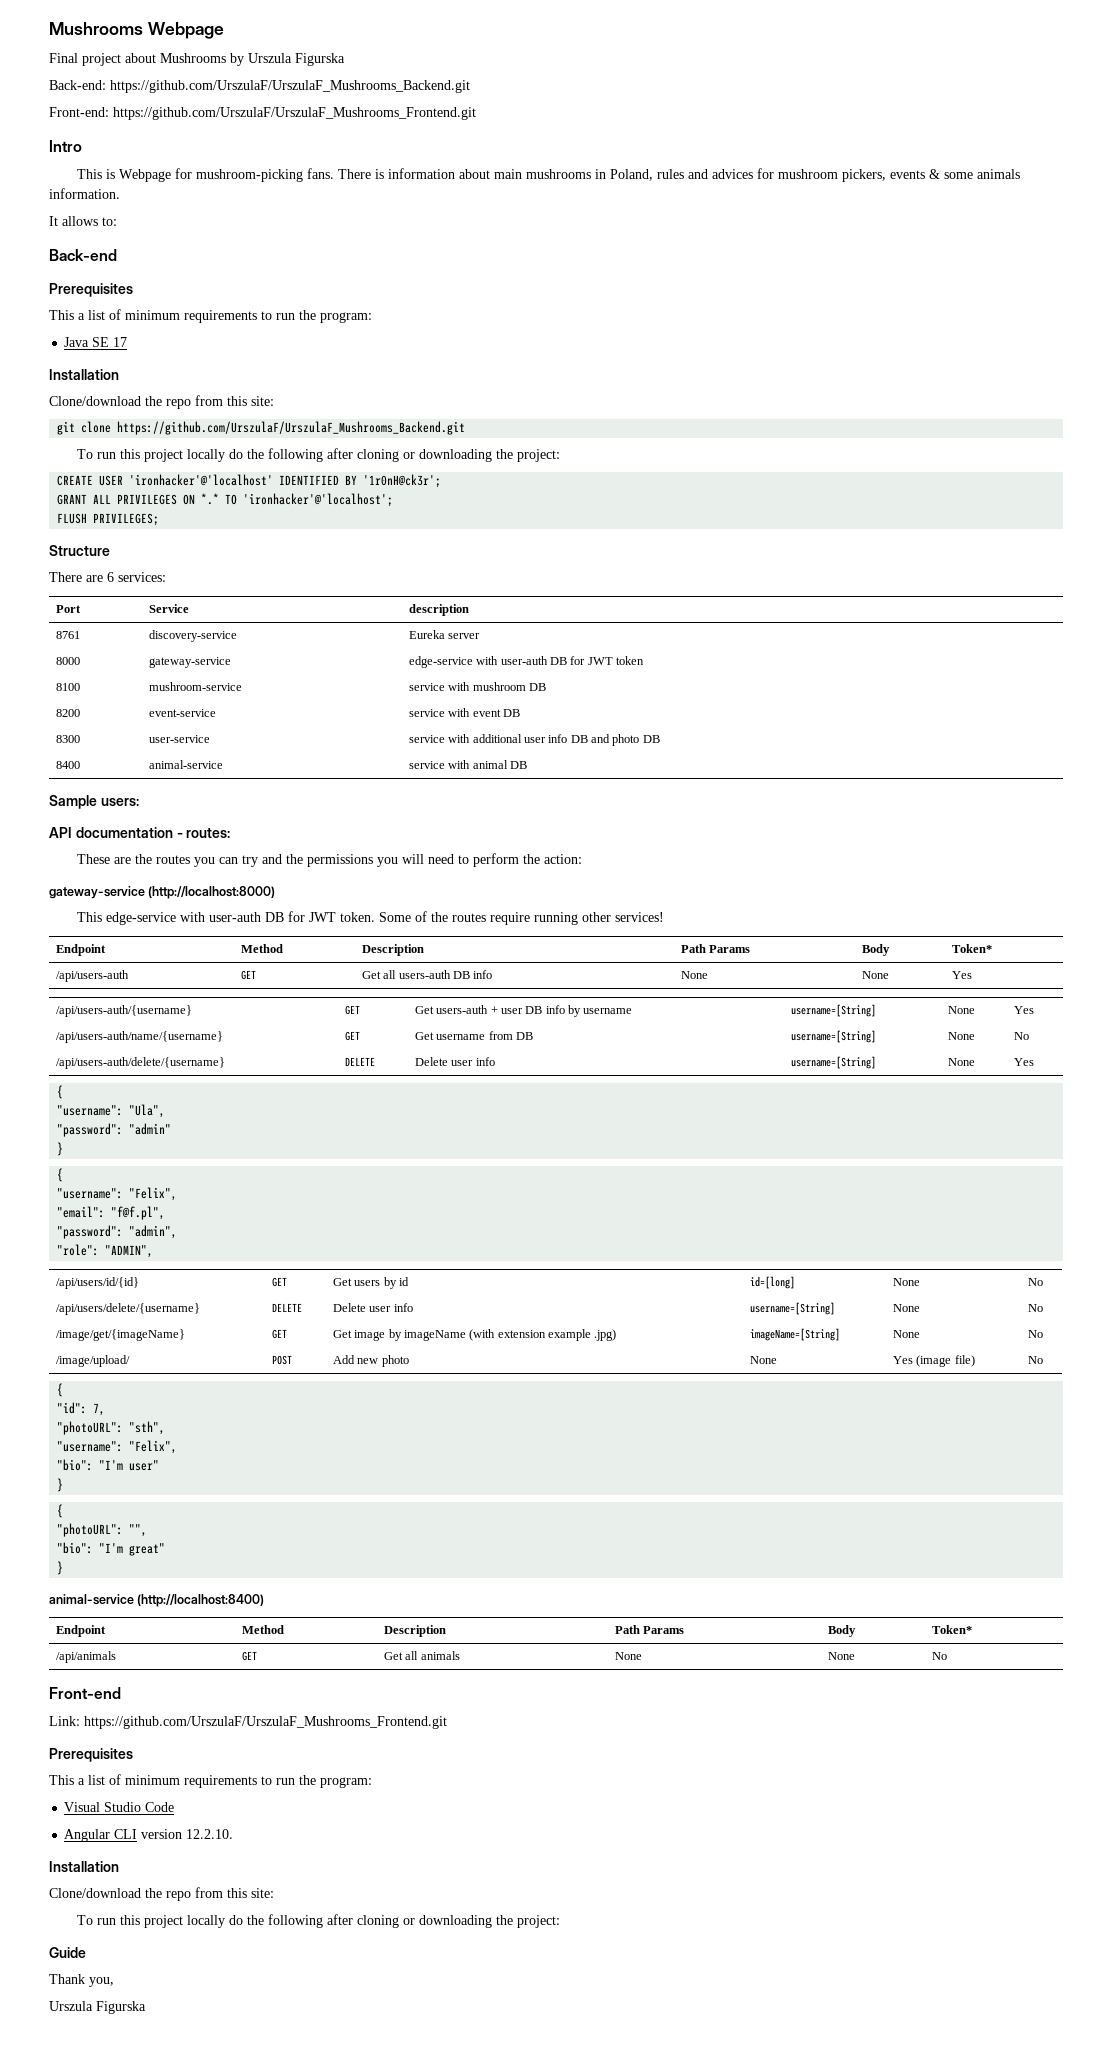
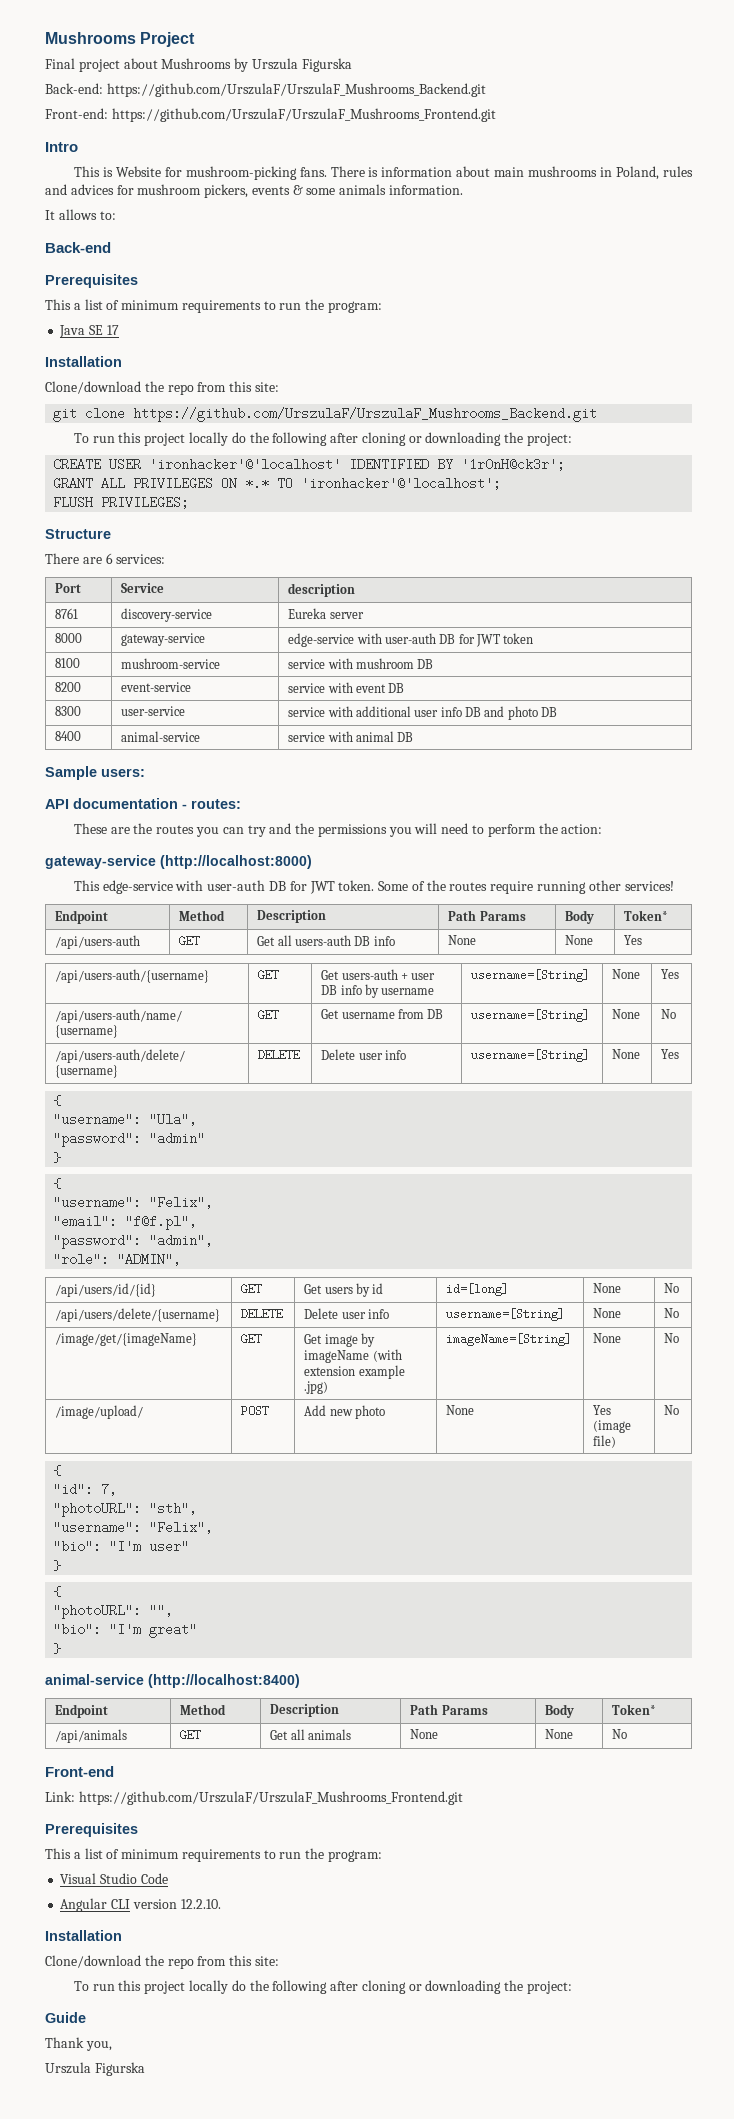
- Mushrooms Webpage
+ Mushrooms Project
- This is Webpage for mushroom-picking fans.
+ This is Website for mushroom-picking fans.

